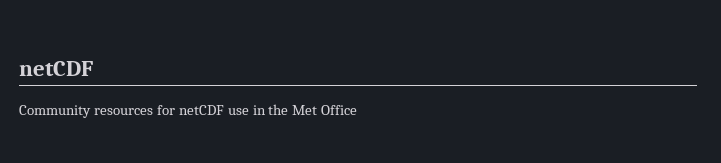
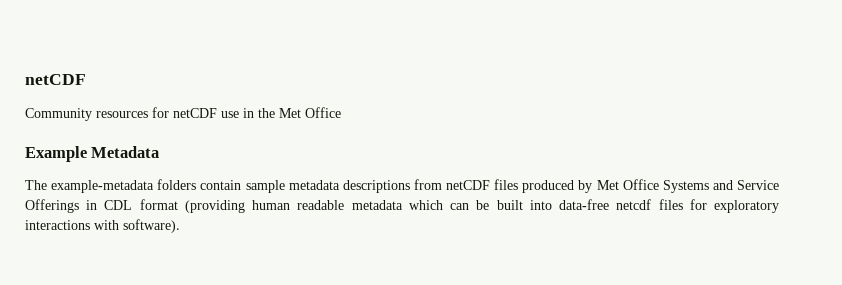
+ Example Metadata
+ The example-metadata folders contain sample metadata descriptions from netCDF files produced by Met Office Systems and Service Offerings in CDL format (providing human readable metadata which can be built into data-free netcdf files for exploratory interactions with software).

